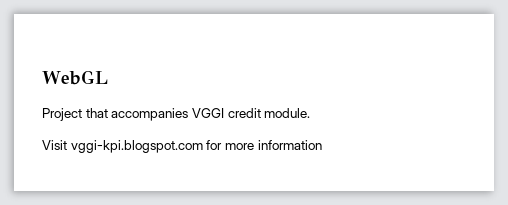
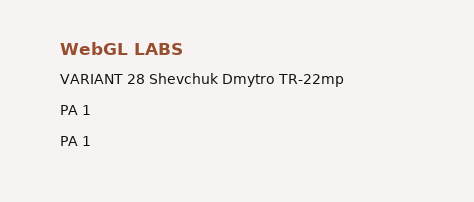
- WebGL
- Project that accompanies VGGI credit module.
- Visit vggi-kpi.blogspot.com for more information
+ WebGL LABS
+ VARIANT 28 Shevchuk Dmytro TR-22mp
+ PA 1
+ PA 1

